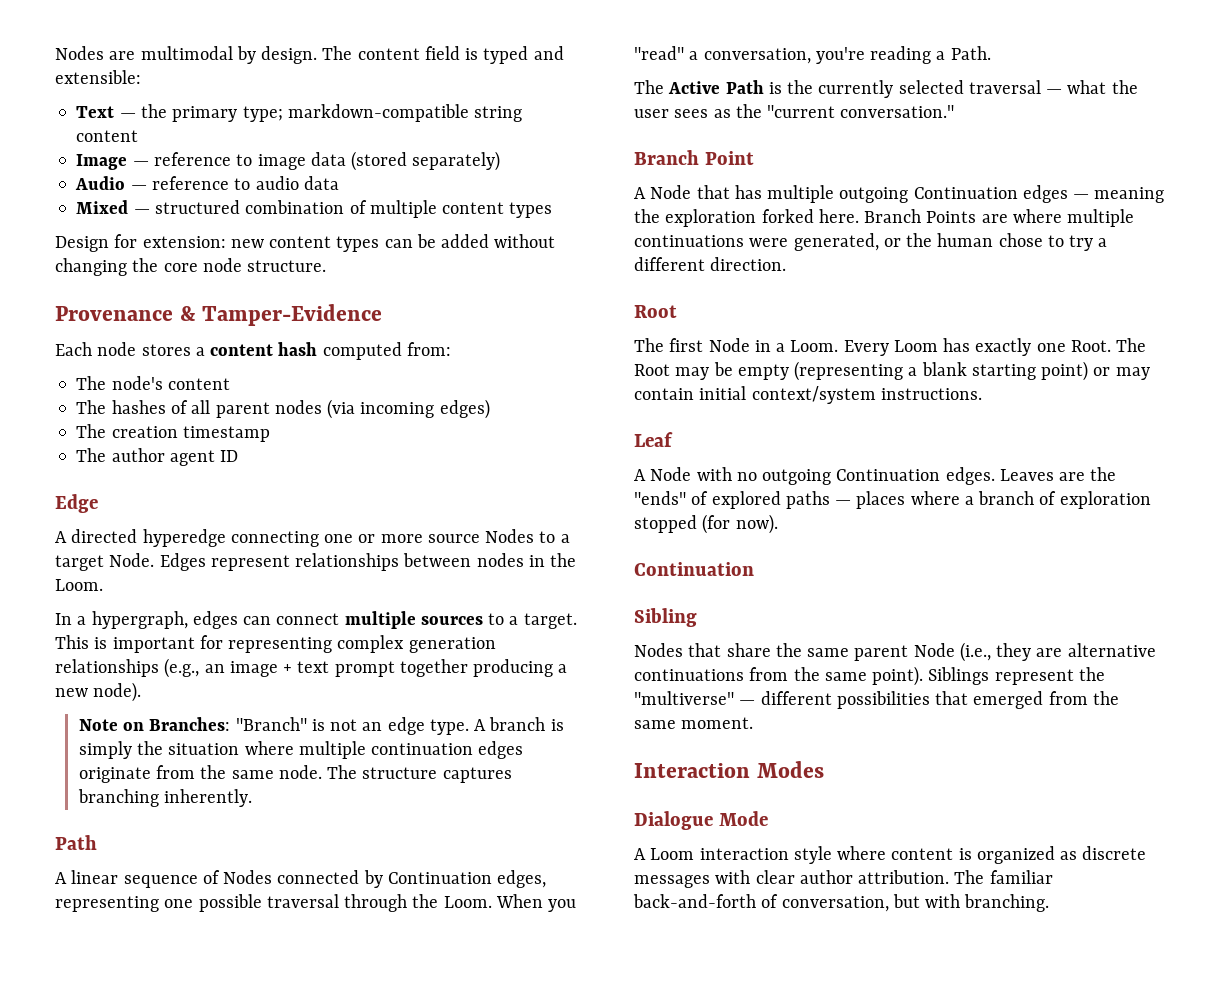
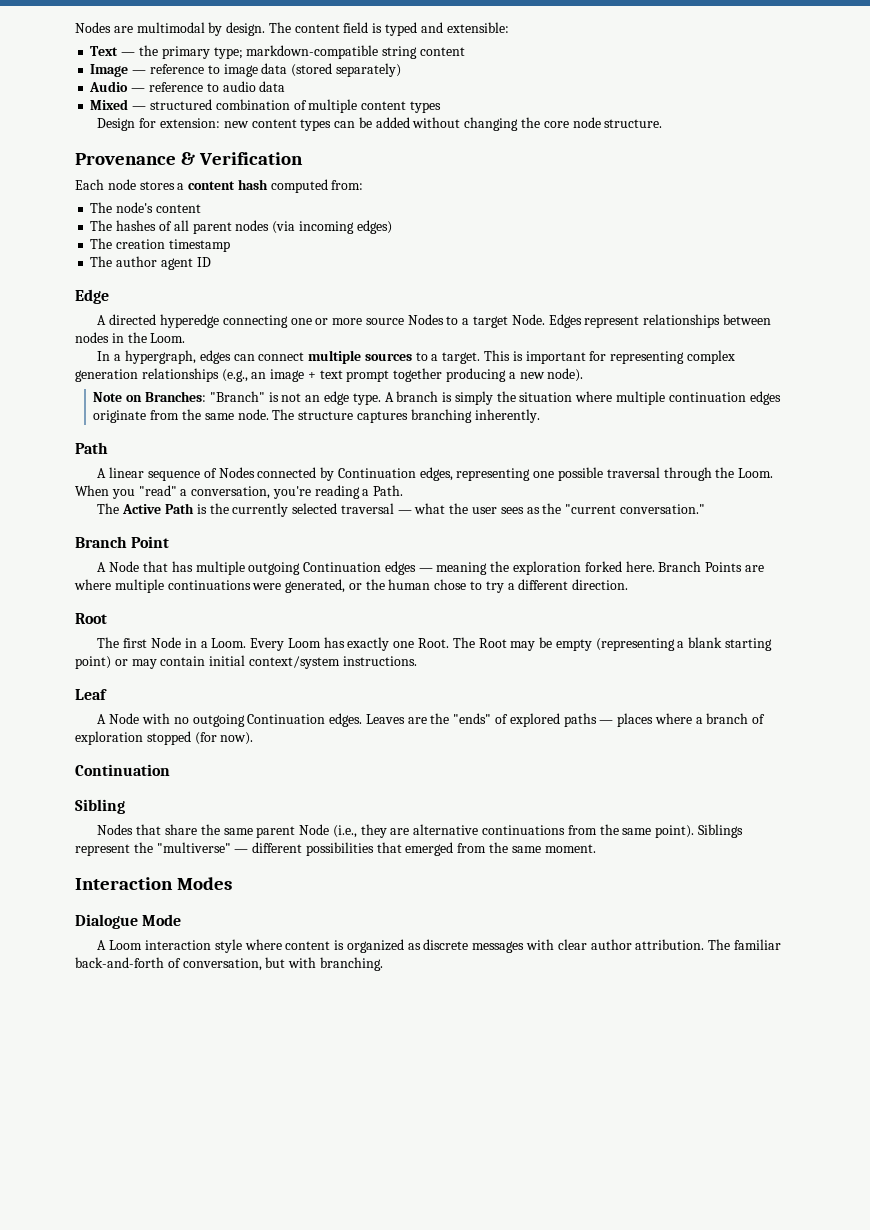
- Provenance & Tamper-Evidence
+ Provenance & Verification

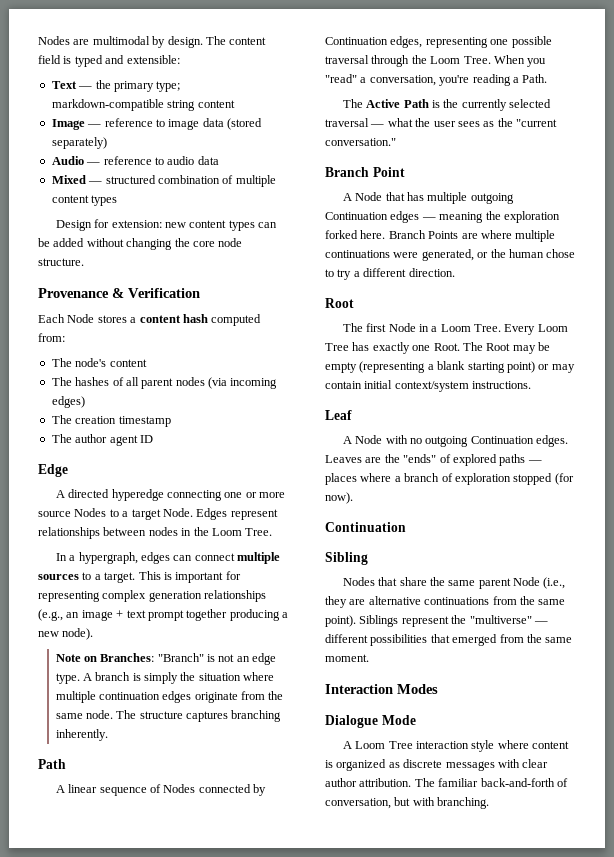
- Each node stores a content hash computed from:
+ Each Node stores a content hash computed from:
- Edges represent relationships between nodes in the Loom.
+ Edges represent relationships between nodes in the Loom Tree.
- A linear sequence of Nodes connected by Continuation edges, representing one possible traversal through the Loom.
+ A linear sequence of Nodes connected by Continuation edges, representing one possible traversal through the Loom Tree.
- The first Node in a Loom.
+ The first Node in a Loom Tree.
- Every Loom has exactly one Root.
+ Every Loom Tree has exactly one Root.
- A Loom interaction style where content is organized as discrete messages with clear author attribution.
+ A Loom Tree interaction style where content is organized as discrete messages with clear author attribution.

